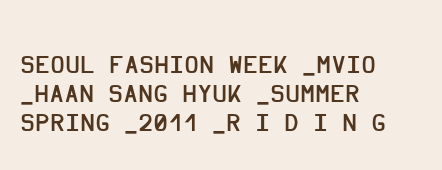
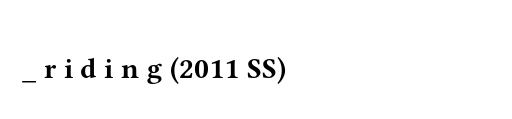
- SEOUL FASHION WEEK _MVIO _HAAN SANG HYUK _SUMMER SPRING _2011 _R I D I N G
+ _ r i d i n g (2011 SS)

